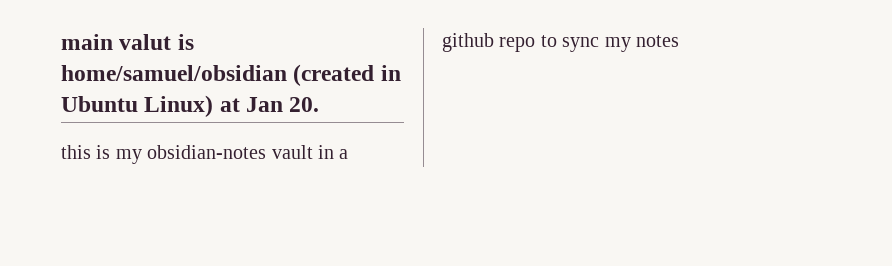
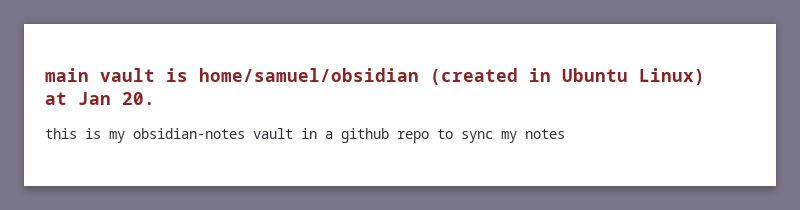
- main valut is home/samuel/obsidian (created in Ubuntu Linux) at Jan 20.
+ main vault is home/samuel/obsidian (created in Ubuntu Linux) at Jan 20.

